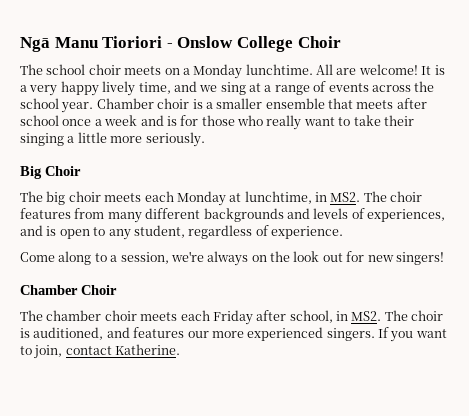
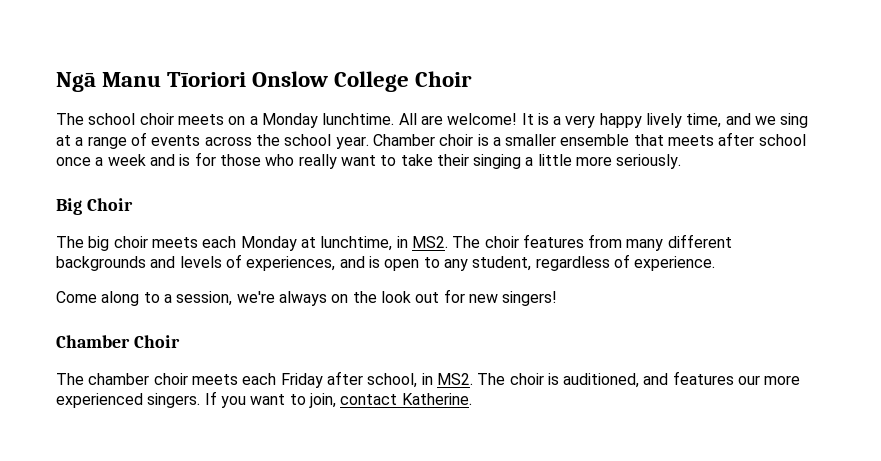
- Ngā Manu Tioriori - Onslow College Choir
+ Ngā Manu Tīoriori Onslow College Choir

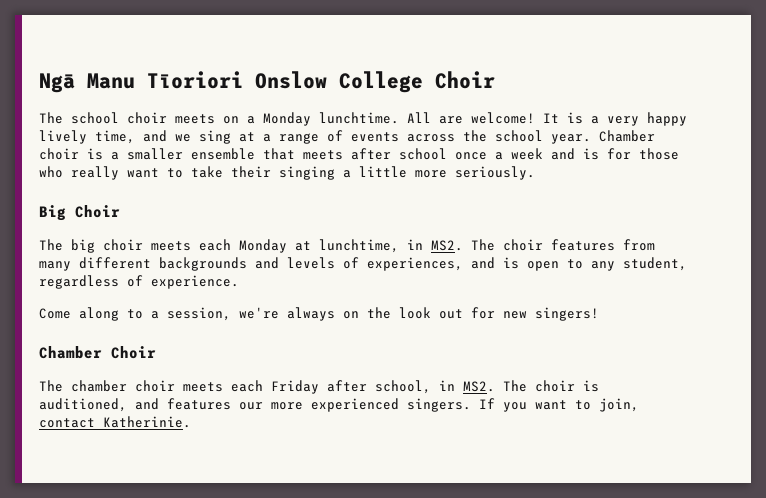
- If you want to join, contact Katherine.
+ If you want to join, contact Katherinie.

